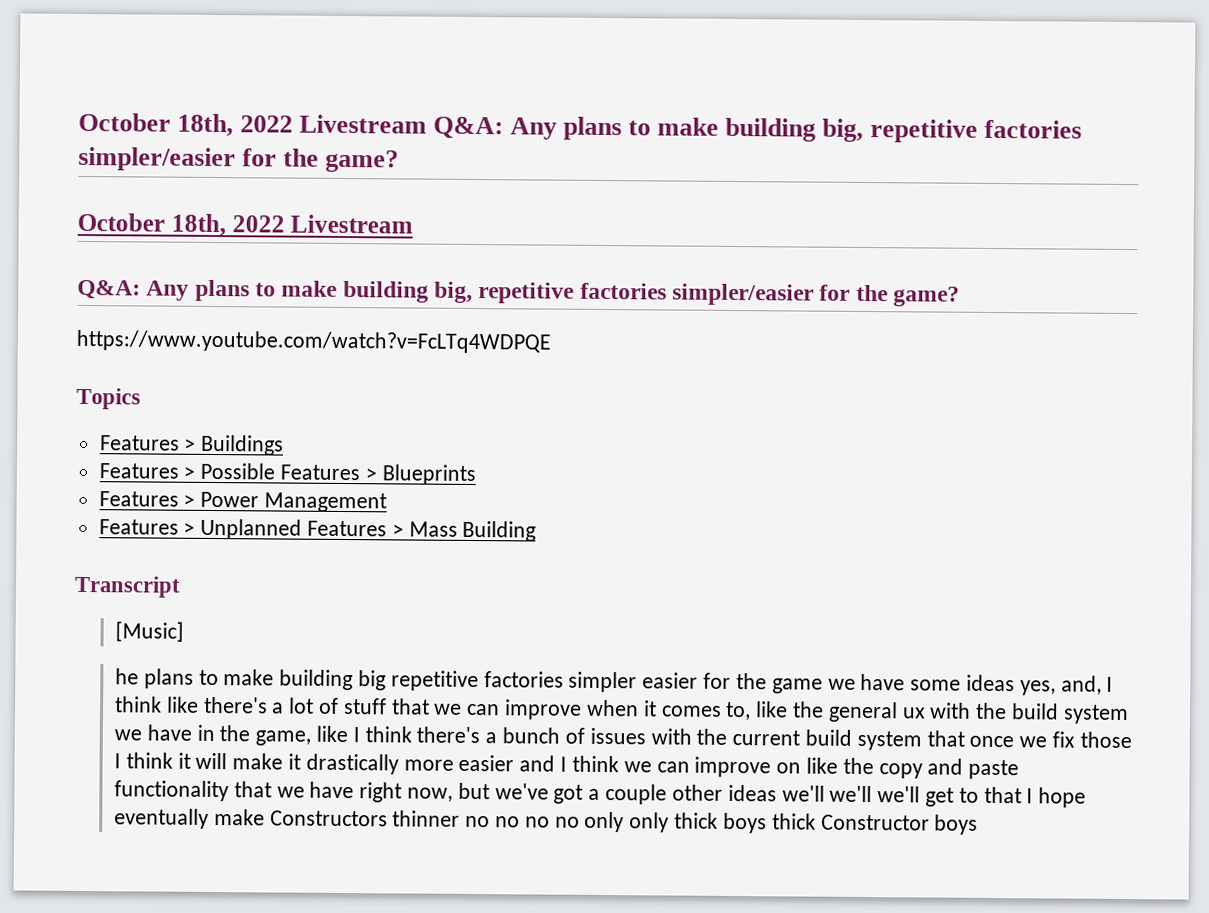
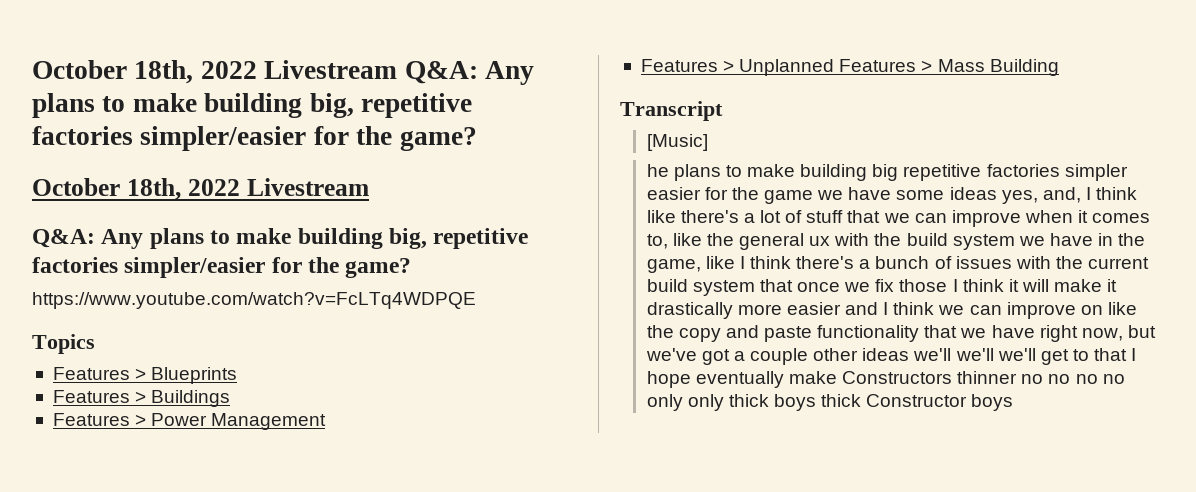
+ Features > Blueprints
  Features > Buildings
- Features > Possible Features > Blueprints

